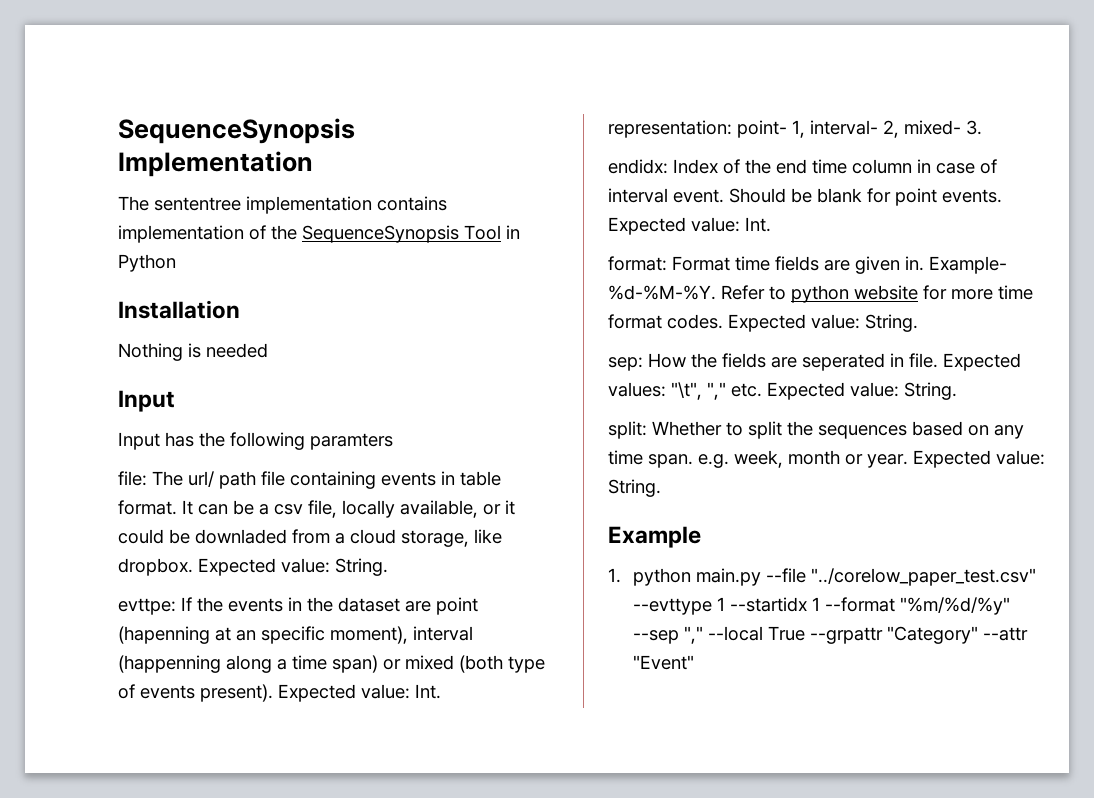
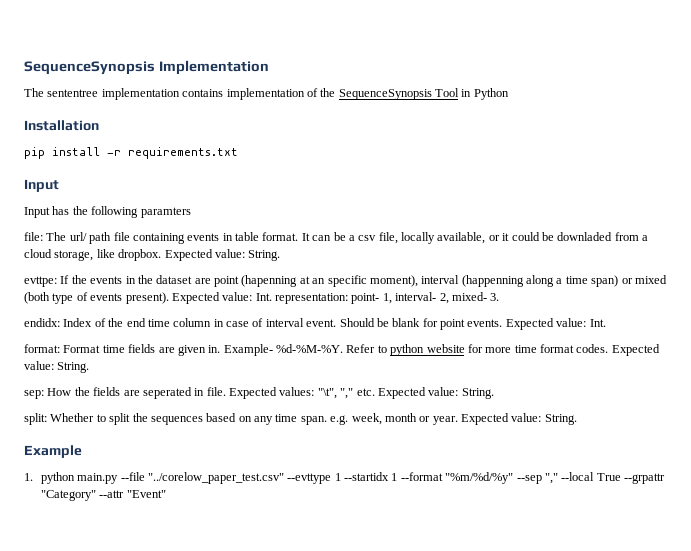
- Nothing is needed
+ pip install -r requirements.txt

